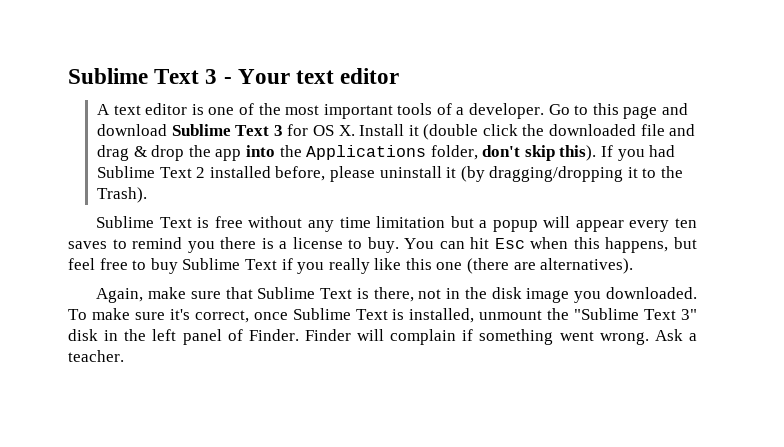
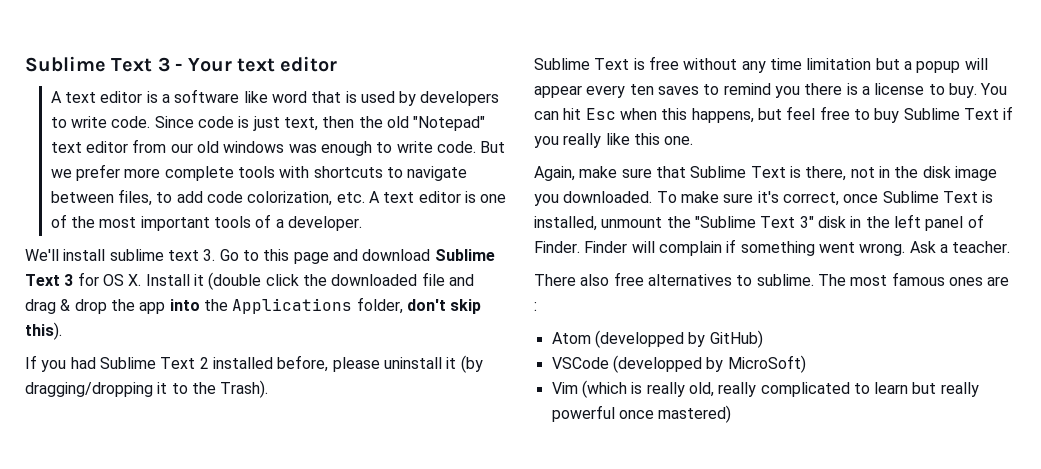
- A text editor is one of the most important tools of a developer. Go to this page and download Sublime Text 3 for OS X. Install it (double click the downloaded file and drag & drop the app into the Applications folder, don't skip this). If you had Sublime Text 2 installed before, please uninstall it (by dragging/dropping it to the Trash).
+ A text editor is a software like word that is used by developers to write code. Since code is just text, then the old "Notepad" text editor from our old windows was enough to write code. But we prefer more complete tools with shortcuts to navigate between files, to add code colorization, etc. A text editor is one of the most important tools of a developer.
+ We'll install sublime text 3. Go to this page and download Sublime Text 3 for OS X. Install it (double click the downloaded file and drag & drop the app into the Applications folder, don't skip this).
+ If you had Sublime Text 2 installed before, please uninstall it (by dragging/dropping it to the Trash).
- You can hit Esc when this happens, but feel free to buy Sublime Text if you really like this one (there are alternatives).
+ You can hit Esc when this happens, but feel free to buy Sublime Text if you really like this one.
+ There also free alternatives to sublime. The most famous ones are :
+ Atom (developped by GitHub)
+ VSCode (developped by MicroSoft)
+ Vim (which is really old, really complicated to learn but really powerful once mastered)

